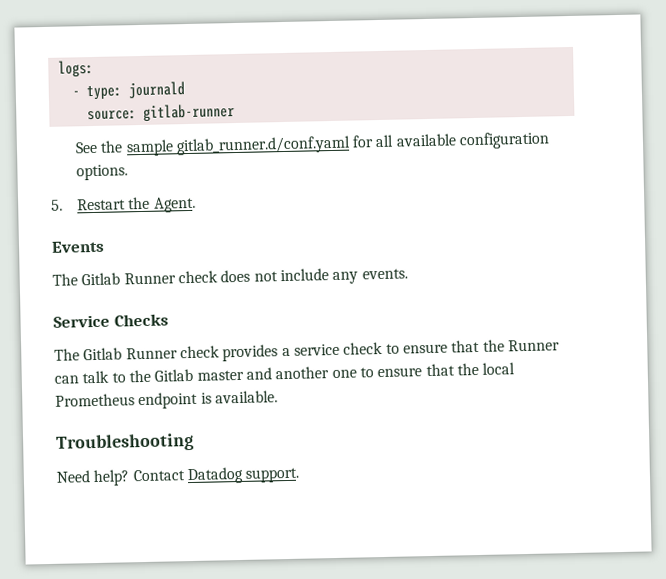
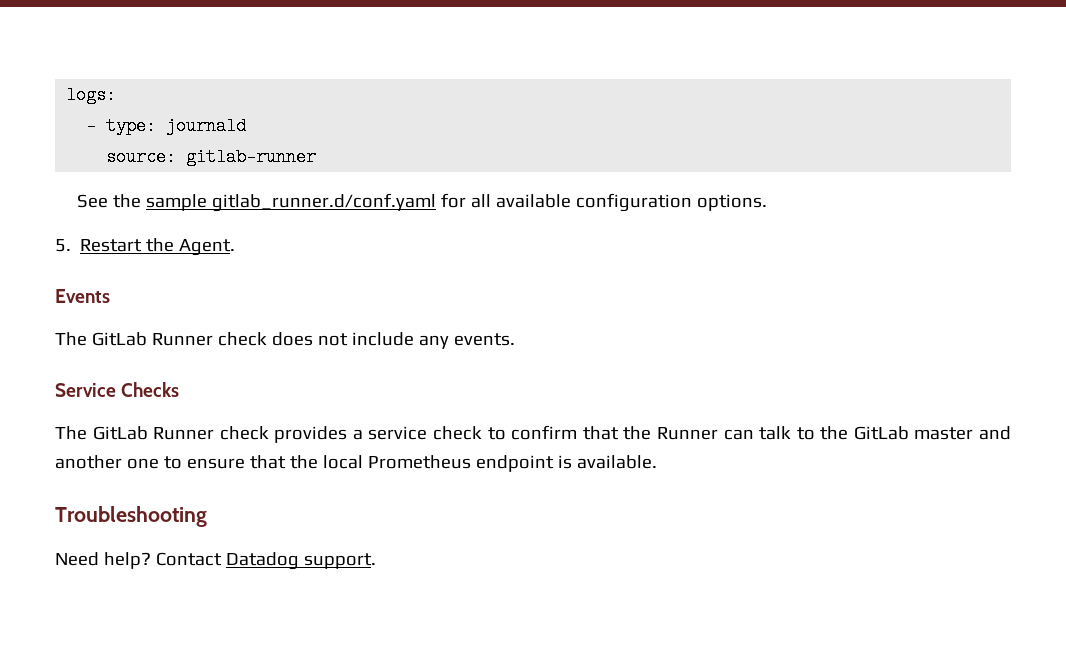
- The Gitlab Runner check does not include any events.
+ The GitLab Runner check does not include any events.
- The Gitlab Runner check provides a service check to ensure that the Runner can talk to the Gitlab master and another one to ensure that the local Prometheus endpoint is available.
+ The GitLab Runner check provides a service check to confirm that the Runner can talk to the GitLab master and another one to ensure that the local Prometheus endpoint is available.

